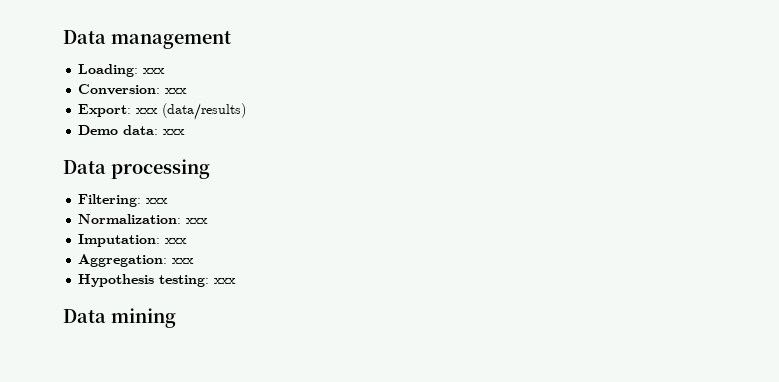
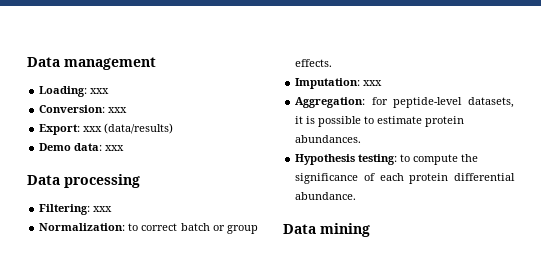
- Normalization: xxx
+ Normalization: to correct batch or group effects.
  Imputation: xxx
- Aggregation: xxx
- Hypothesis testing: xxx
+ Aggregation: for peptide-level datasets, it is possible to estimate protein abundances.
+ Hypothesis testing: to compute the significance of each protein differential abundance.

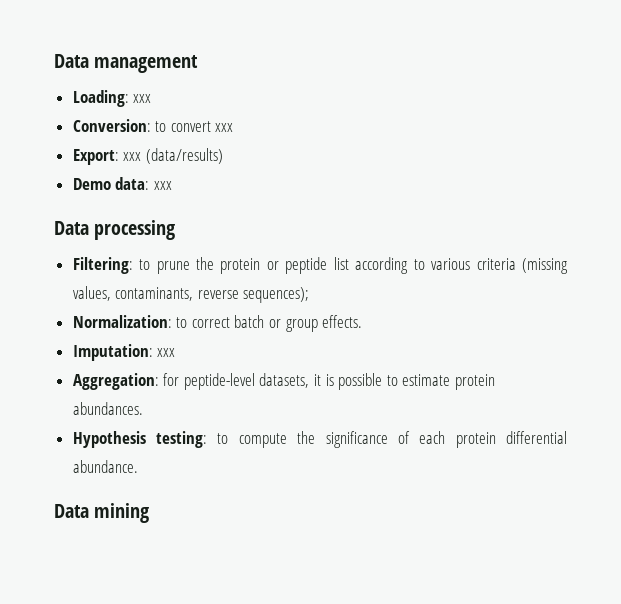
- Conversion: xxx
+ Conversion: to convert xxx
- Filtering: xxx
+ Filtering: to prune the protein or peptide list according to various criteria (missing values, contaminants, reverse sequences);

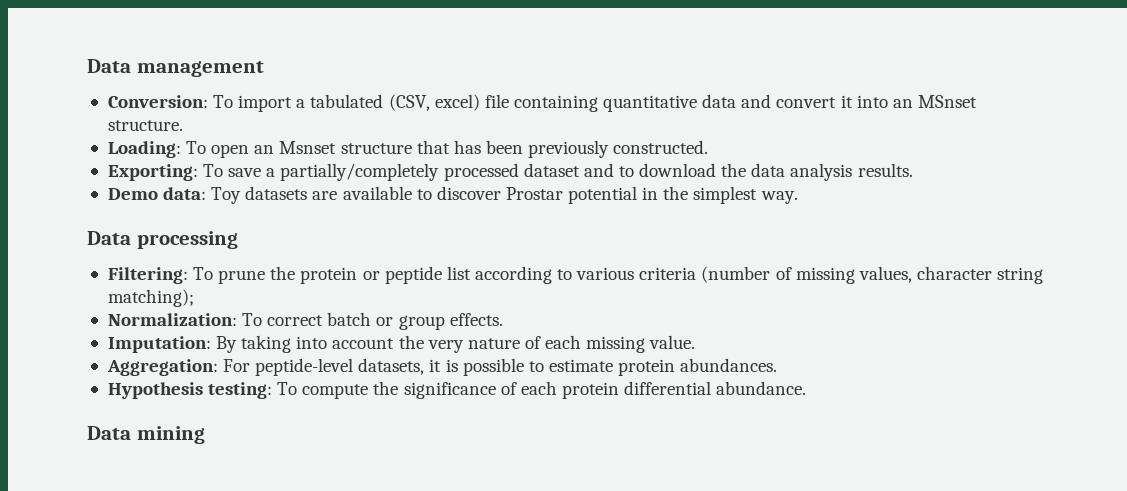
- Loading: xxx
- Conversion: to convert xxx
- Export: xxx (data/results)
- Demo data: xxx
+ Conversion: To import a tabulated (CSV, excel) file containing quantitative data and convert it into an MSnset structure.
+ Loading: To open an Msnset structure that has been previously constructed.
+ Exporting: To save a partially/completely processed dataset and to download the data analysis results.
+ Demo data: Toy datasets are available to discover Prostar potential in the simplest way.
- Filtering: to prune the protein or peptide list according to various criteria (missing values, contaminants, reverse sequences);
+ Filtering: To prune the protein or peptide list according to various criteria (number of missing values, character string matching);
- Normalization: to correct batch or group effects.
+ Normalization: To correct batch or group effects.
- Imputation: xxx
+ Imputation: By taking into account the very nature of each missing value.
- Aggregation: for peptide-level datasets, it is possible to estimate protein abundances.
+ Aggregation: For peptide-level datasets, it is possible to estimate protein abundances.
- Hypothesis testing: to compute the significance of each protein differential abundance.
+ Hypothesis testing: To compute the significance of each protein differential abundance.

